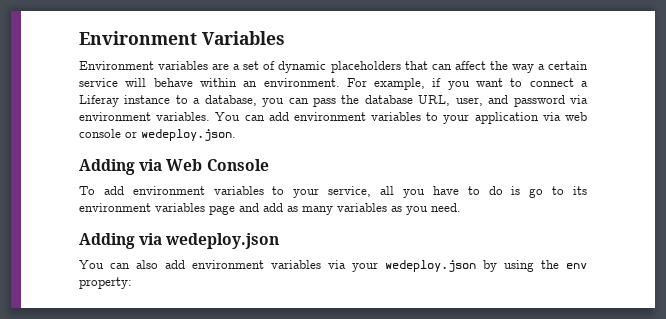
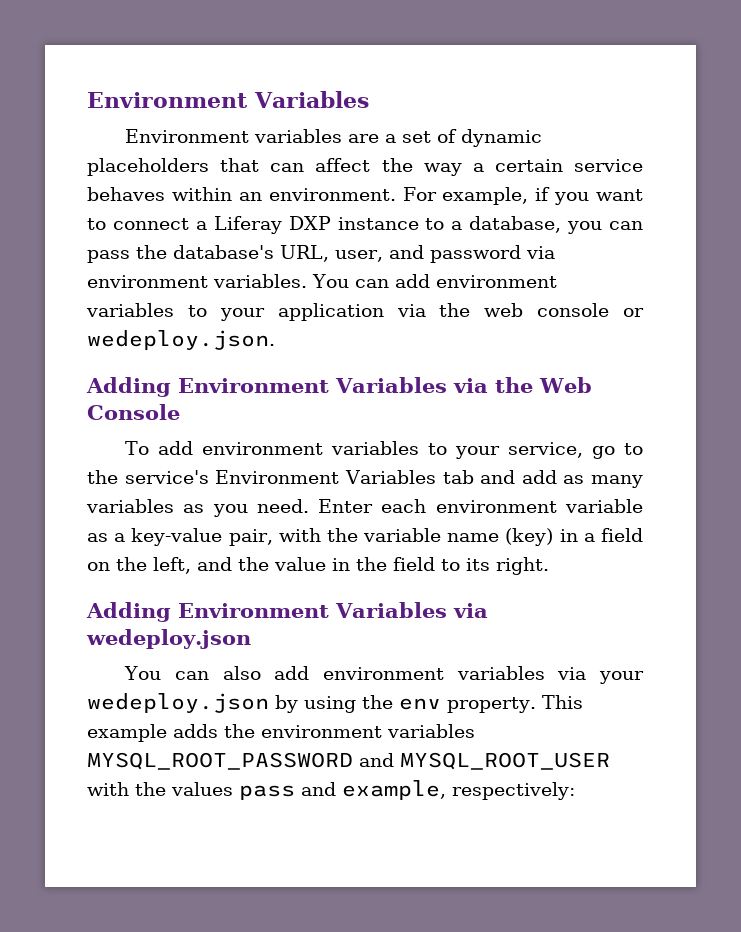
- Environment variables are a set of dynamic placeholders that can affect the way a certain service will behave within an environment.
+ Environment variables are a set of dynamic placeholders that can affect the way a certain service behaves within an environment.
- For example, if you want to connect a Liferay instance to a database, you can pass the database URL, user, and password via environment variables.
+ For example, if you want to connect a Liferay DXP instance to a database, you can pass the database's URL, user, and password via environment variables.
- You can add environment variables to your application via web console or wedeploy.json.
+ You can add environment variables to your application via the web console or wedeploy.json.
- Adding via Web Console
+ Adding Environment Variables via the Web Console
- To add environment variables to your service, all you have to do is go to its environment variables page and add as many variables as you need.
- Adding via wedeploy.json
+ To add environment variables to your service, go to the service's Environment Variables tab and add as many variables as you need. Enter each environment variable as a key-value pair, with the variable name (key) in a field on the left, and the value in the field to its right.
+ Adding Environment Variables via wedeploy.json
- You can also add environment variables via your wedeploy.json by using the env property:
+ You can also add environment variables via your wedeploy.json by using the env property. This example adds the environment variables MYSQL_ROOT_PASSWORD and MYSQL_ROOT_USER with the values pass and example, respectively:

